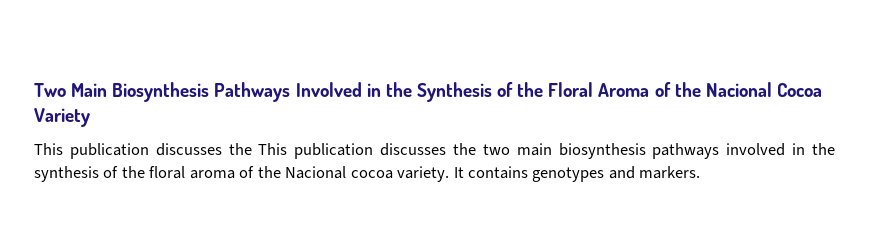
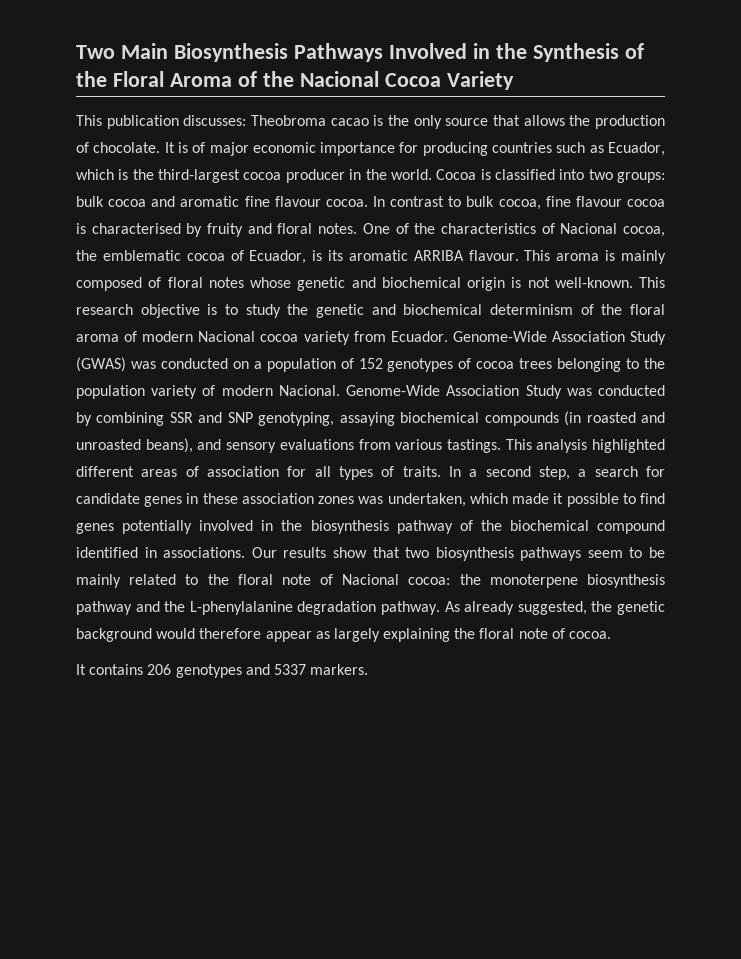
- This publication discusses the This publication discusses the two main biosynthesis pathways involved in the synthesis of the floral aroma of the Nacional cocoa variety. It contains genotypes and markers.
+ This publication discusses: Theobroma cacao is the only source that allows the production of chocolate. It is of major economic importance for producing countries such as Ecuador, which is the third-largest cocoa producer in the world. Cocoa is classified into two groups: bulk cocoa and aromatic fine flavour cocoa. In contrast to bulk cocoa, fine flavour cocoa is characterised by fruity and floral notes. One of the characteristics of Nacional cocoa, the emblematic cocoa of Ecuador, is its aromatic ARRIBA flavour. This aroma is mainly composed of floral notes whose genetic and biochemical origin is not well-known. This research objective is to study the genetic and biochemical determinism of the floral aroma of modern Nacional cocoa variety from Ecuador. Genome-Wide Association Study (GWAS) was conducted on a population of 152 genotypes of cocoa trees belonging to the population variety of modern Nacional. Genome-Wide Association Study was conducted by combining SSR and SNP genotyping, assaying biochemical compounds (in roasted and unroasted beans), and sensory evaluations from various tastings. This analysis highlighted different areas of association for all types of traits. In a second step, a search for candidate genes in these association zones was undertaken, which made it possible to find genes potentially involved in the biosynthesis pathway of the biochemical compound identified in associations. Our results show that two biosynthesis pathways seem to be mainly related to the floral note of Nacional cocoa: the monoterpene biosynthesis pathway and the L-phenylalanine degradation pathway. As already suggested, the genetic background would therefore appear as largely explaining the floral note of cocoa.
+ It contains 206 genotypes and 5337 markers.

